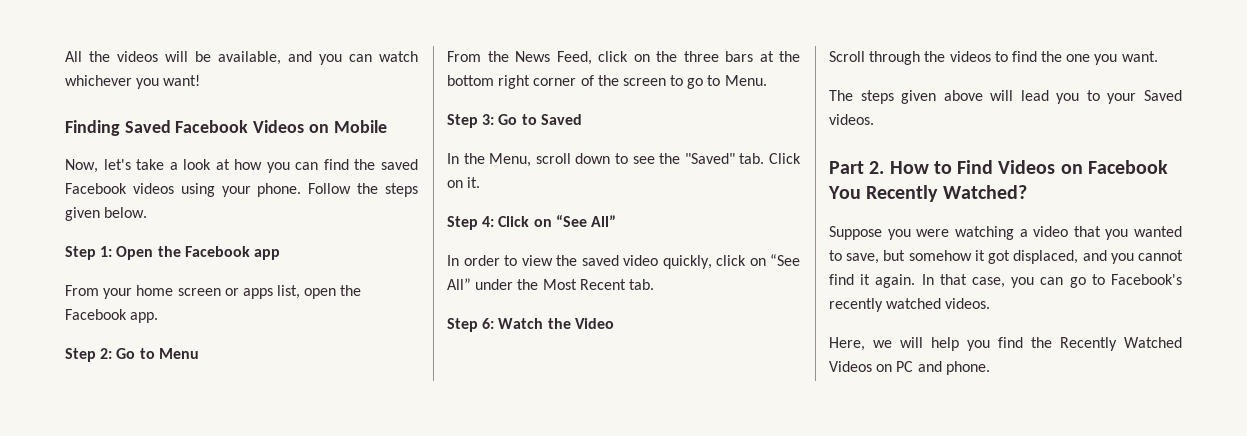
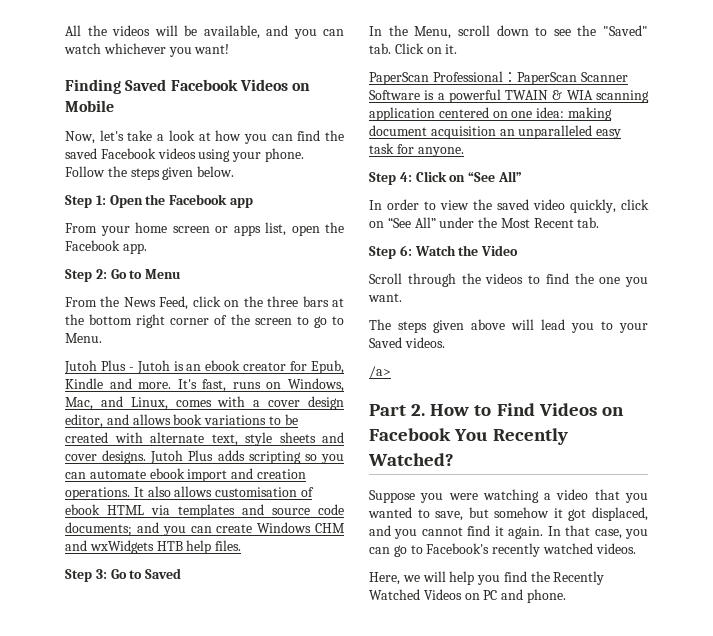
+ Jutoh Plus - Jutoh is an ebook creator for Epub, Kindle and more. It's fast, runs on Windows, Mac, and Linux, comes with a cover design editor, and allows book variations to be created with alternate text, style sheets and cover designs. Jutoh Plus adds scripting so you can automate ebook import and creation operations. It also allows customisation of ebook HTML via templates and source code documents; and you can create Windows CHM and wxWidgets HTB help files.
+ PaperScan Professional：PaperScan Scanner Software is a powerful TWAIN & WIA scanning application centered on one idea: making document acquisition an unparalleled easy task for anyone.
+ /a>

